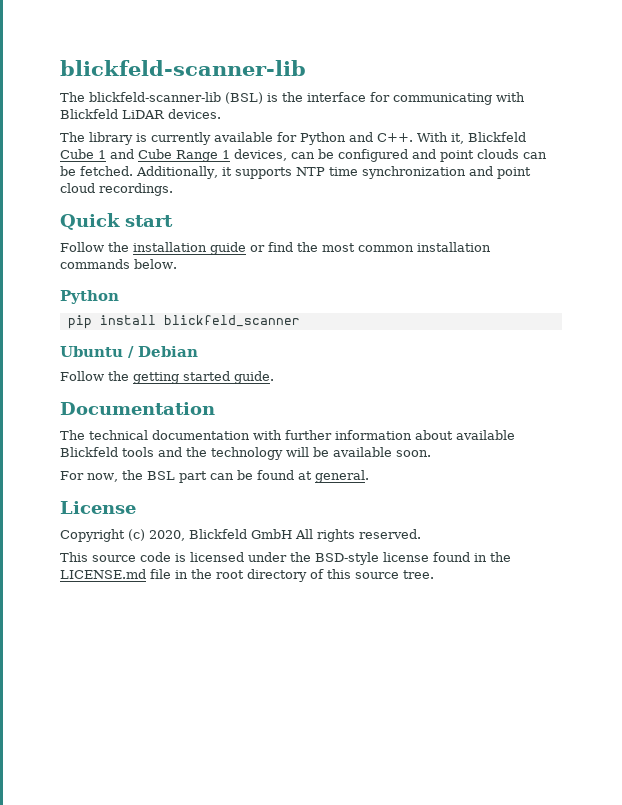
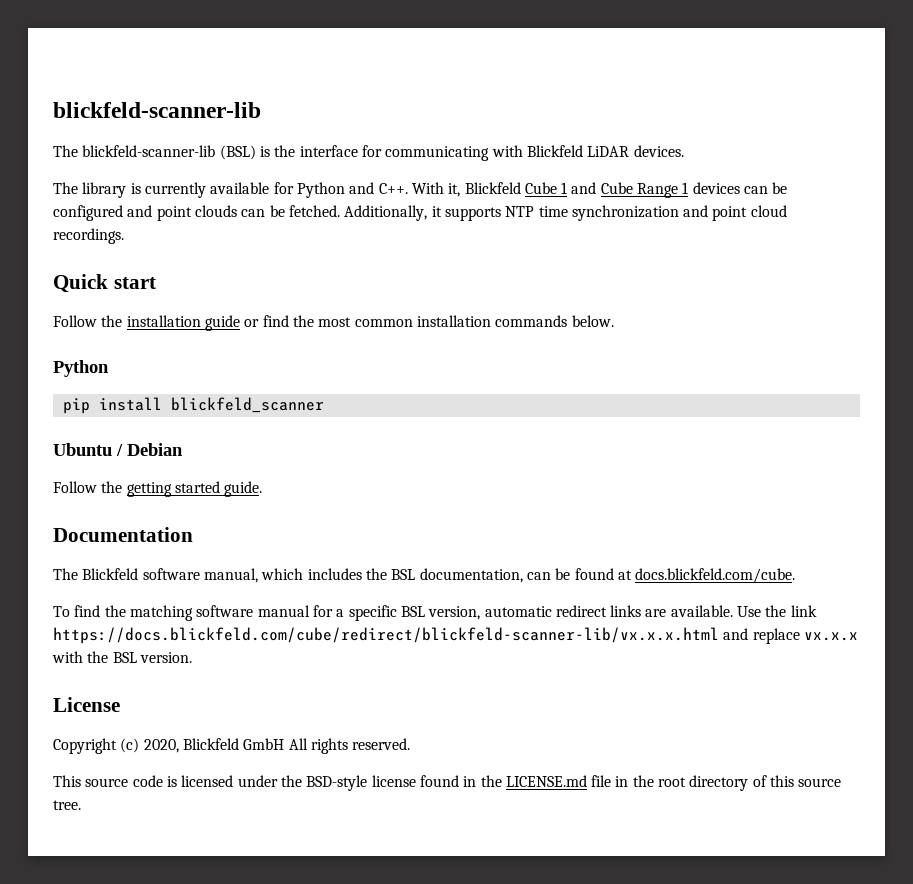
- The library is currently available for Python and C++. With it, Blickfeld Cube 1 and Cube Range 1 devices, can be configured and point clouds can be fetched.
+ The library is currently available for Python and C++. With it, Blickfeld Cube 1 and Cube Range 1 devices can be configured and point clouds can be fetched.
- The technical documentation with further information about available Blickfeld tools and the technology will be available soon.
- For now, the BSL part can be found at general.
+ The Blickfeld software manual, which includes the BSL documentation, can be found at docs.blickfeld.com/cube.
+ To find the matching software manual for a specific BSL version, automatic redirect links are available. Use the link https://docs.blickfeld.com/cube/redirect/blickfeld-scanner-lib/vx.x.x.html and replace vx.x.x with the BSL version.

